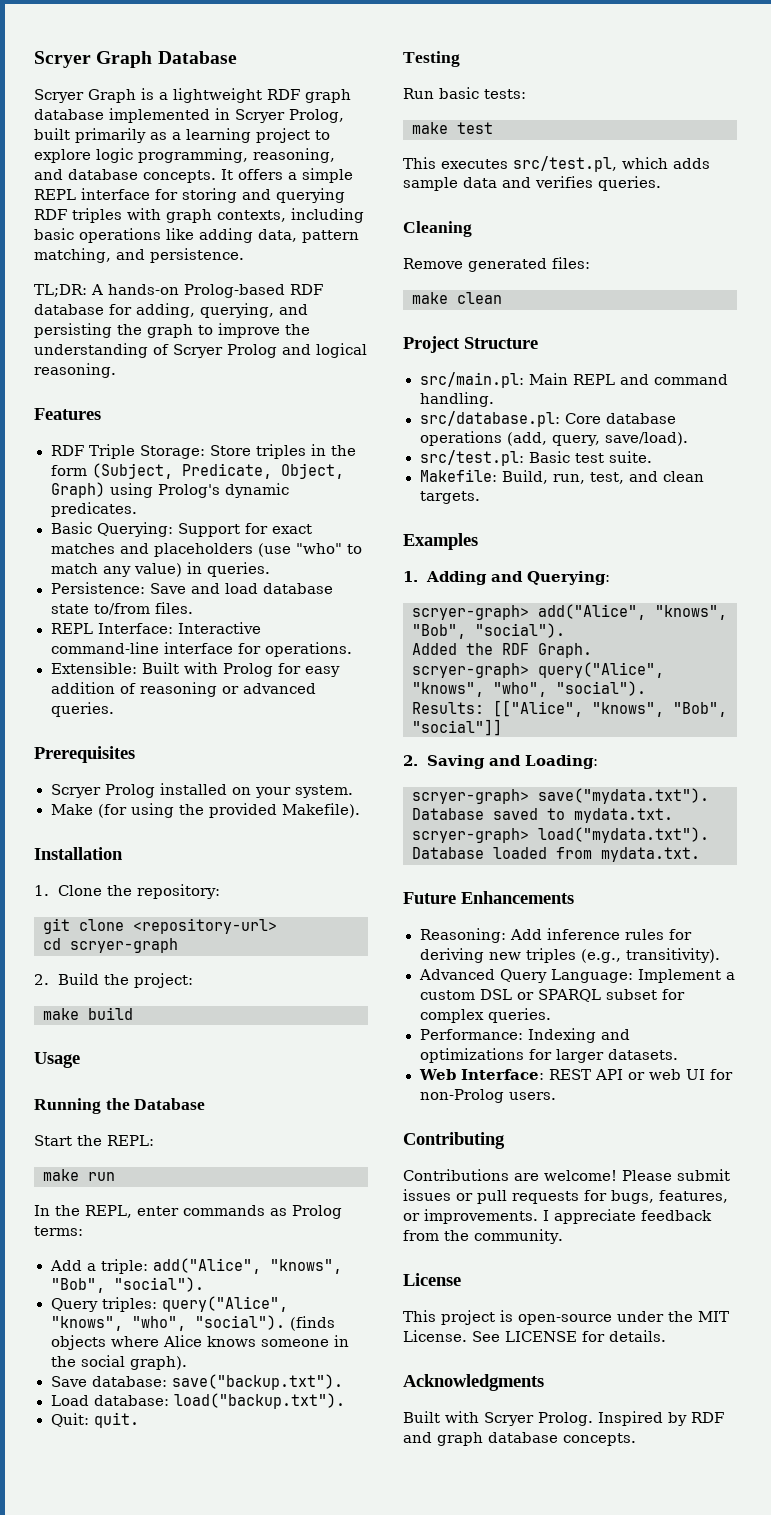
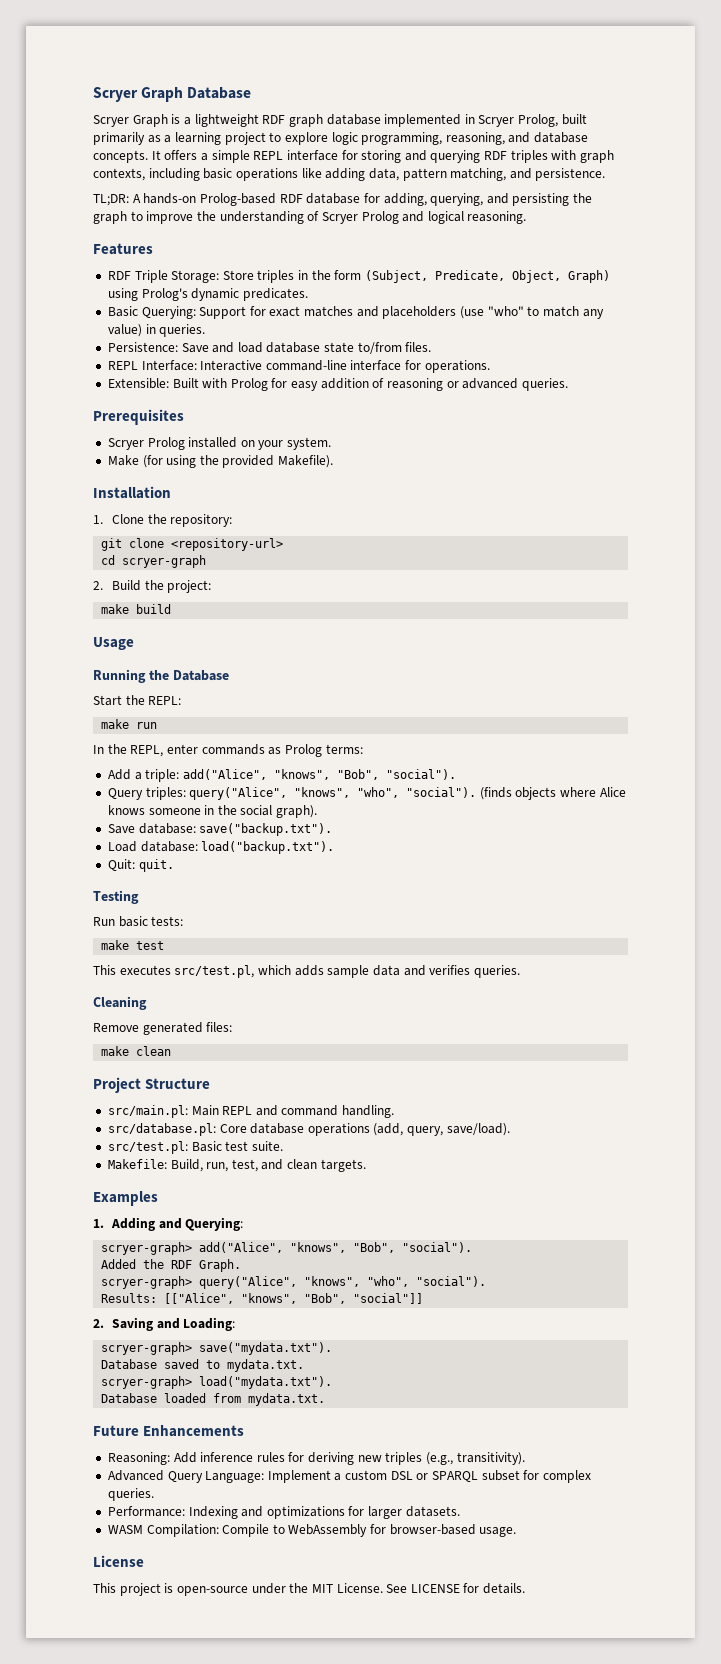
- Web Interface: REST API or web UI for non-Prolog users.
- Contributing
- Contributions are welcome! Please submit issues or pull requests for bugs, features, or improvements. I appreciate feedback from the community.
+ WASM Compilation: Compile to WebAssembly for browser-based usage.
- Acknowledgments
- Built with Scryer Prolog. Inspired by RDF and graph database concepts.

